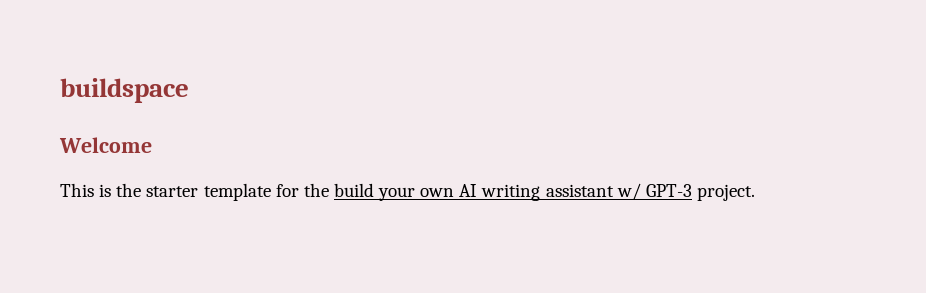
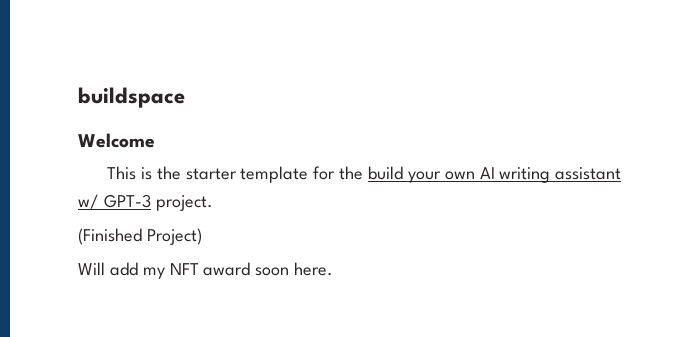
+ (Finished Project)
+ Will add my NFT award soon here.

